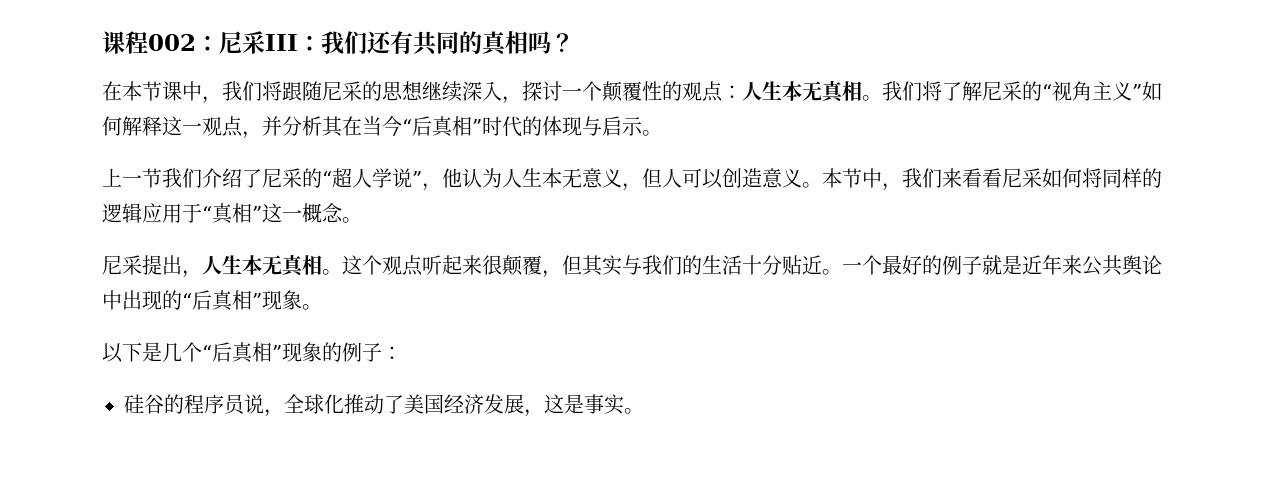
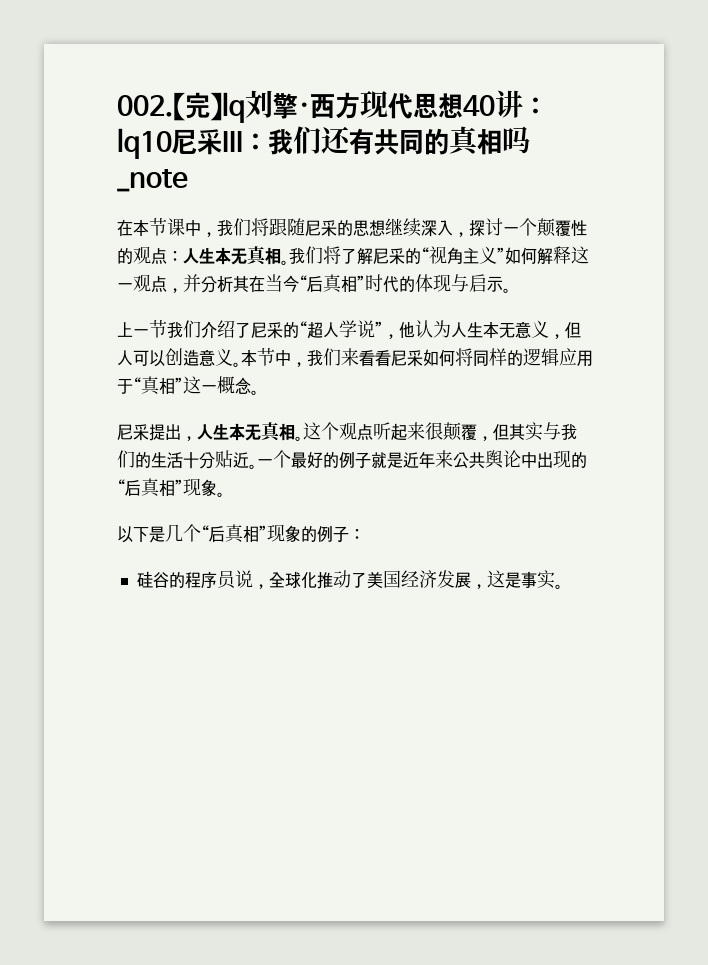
- 课程002：尼采III：我们还有共同的真相吗？
+ 002.【完】lq刘擎·西方现代思想40讲：lq10尼采III：我们还有共同的真相吗_note

